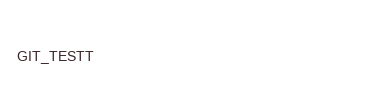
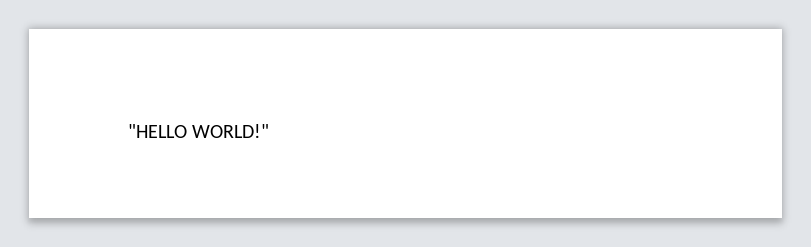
- GIT_TESTT
+ "HELLO WORLD!"

